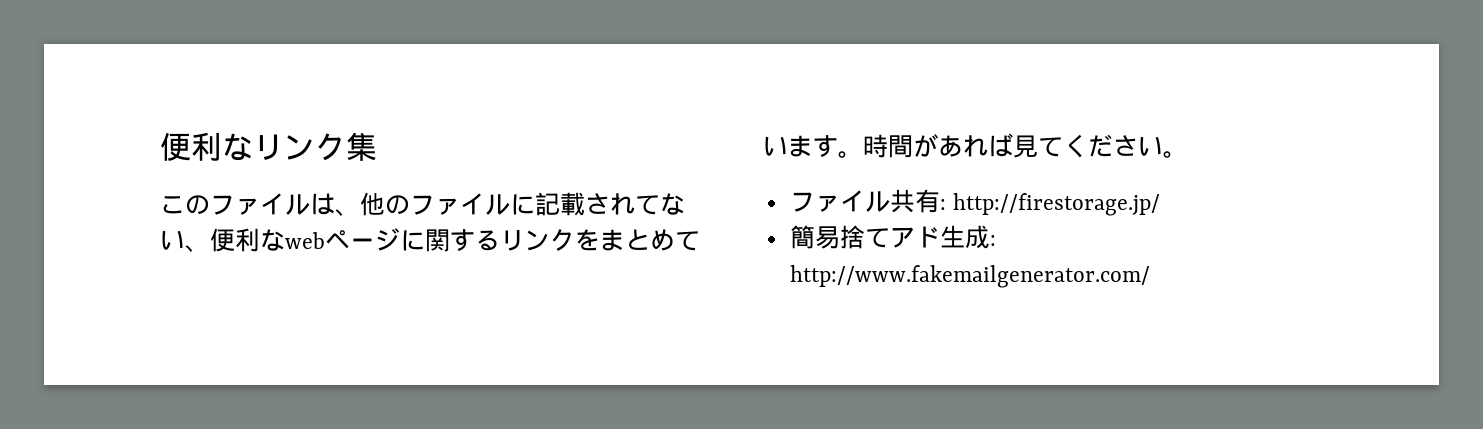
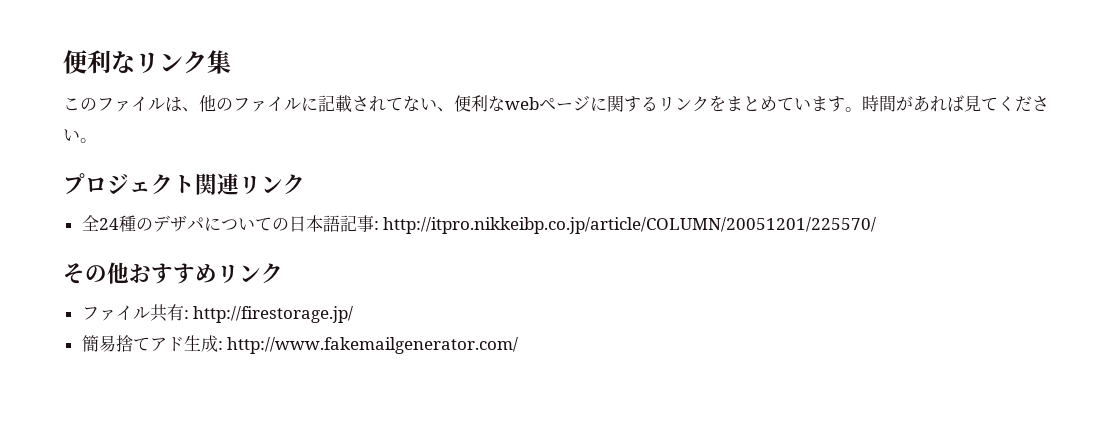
+ プロジェクト関連リンク
+ 全24種のデザパについての日本語記事: http://itpro.nikkeibp.co.jp/article/COLUMN/20051201/225570/
+ その他おすすめリンク

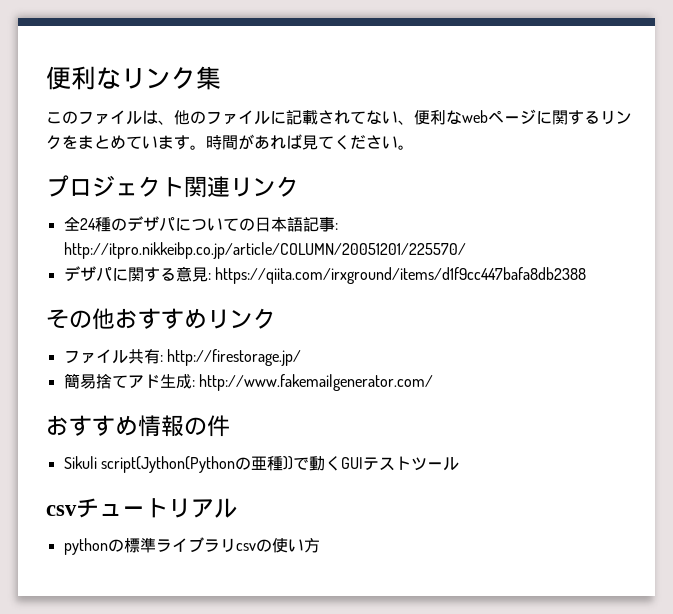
+ デザパに関する意見: https://qiita.com/irxground/items/d1f9cc447bafa8db2388
+ おすすめ情報の件
+ Sikuli script(Jython(Pythonの亜種))で動くGUIテストツール
+ csvチュートリアル
+ pythonの標準ライブラリcsvの使い方

